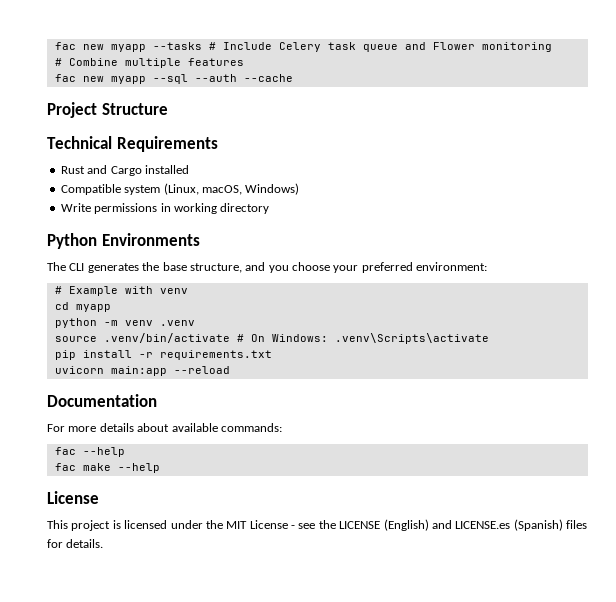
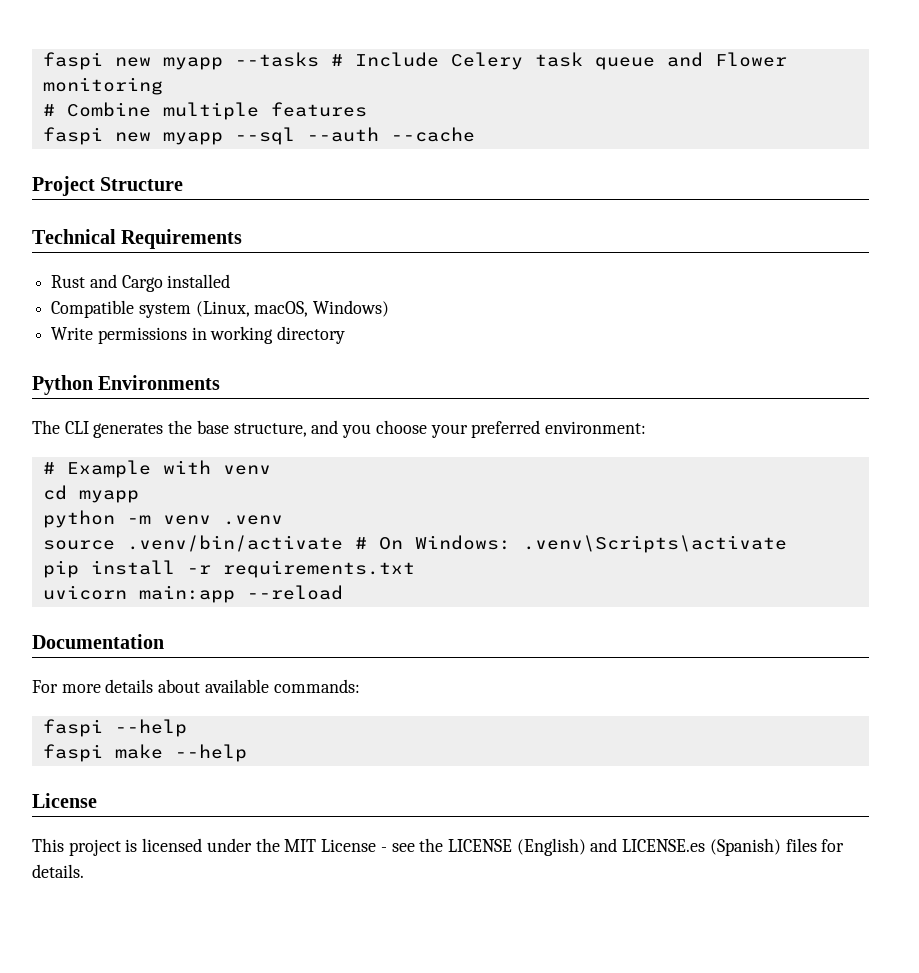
- fac new myapp --tasks # Include Celery task queue and Flower monitoring
+ faspi new myapp --tasks # Include Celery task queue and Flower monitoring
- fac new myapp --sql --auth --cache
+ faspi new myapp --sql --auth --cache
- fac --help
- fac make --help
+ faspi --help
+ faspi make --help

